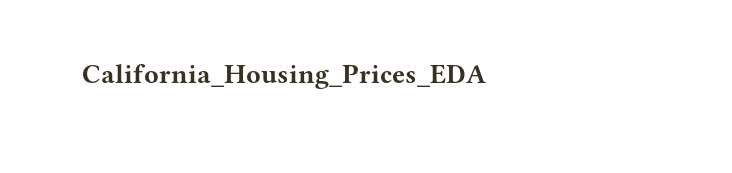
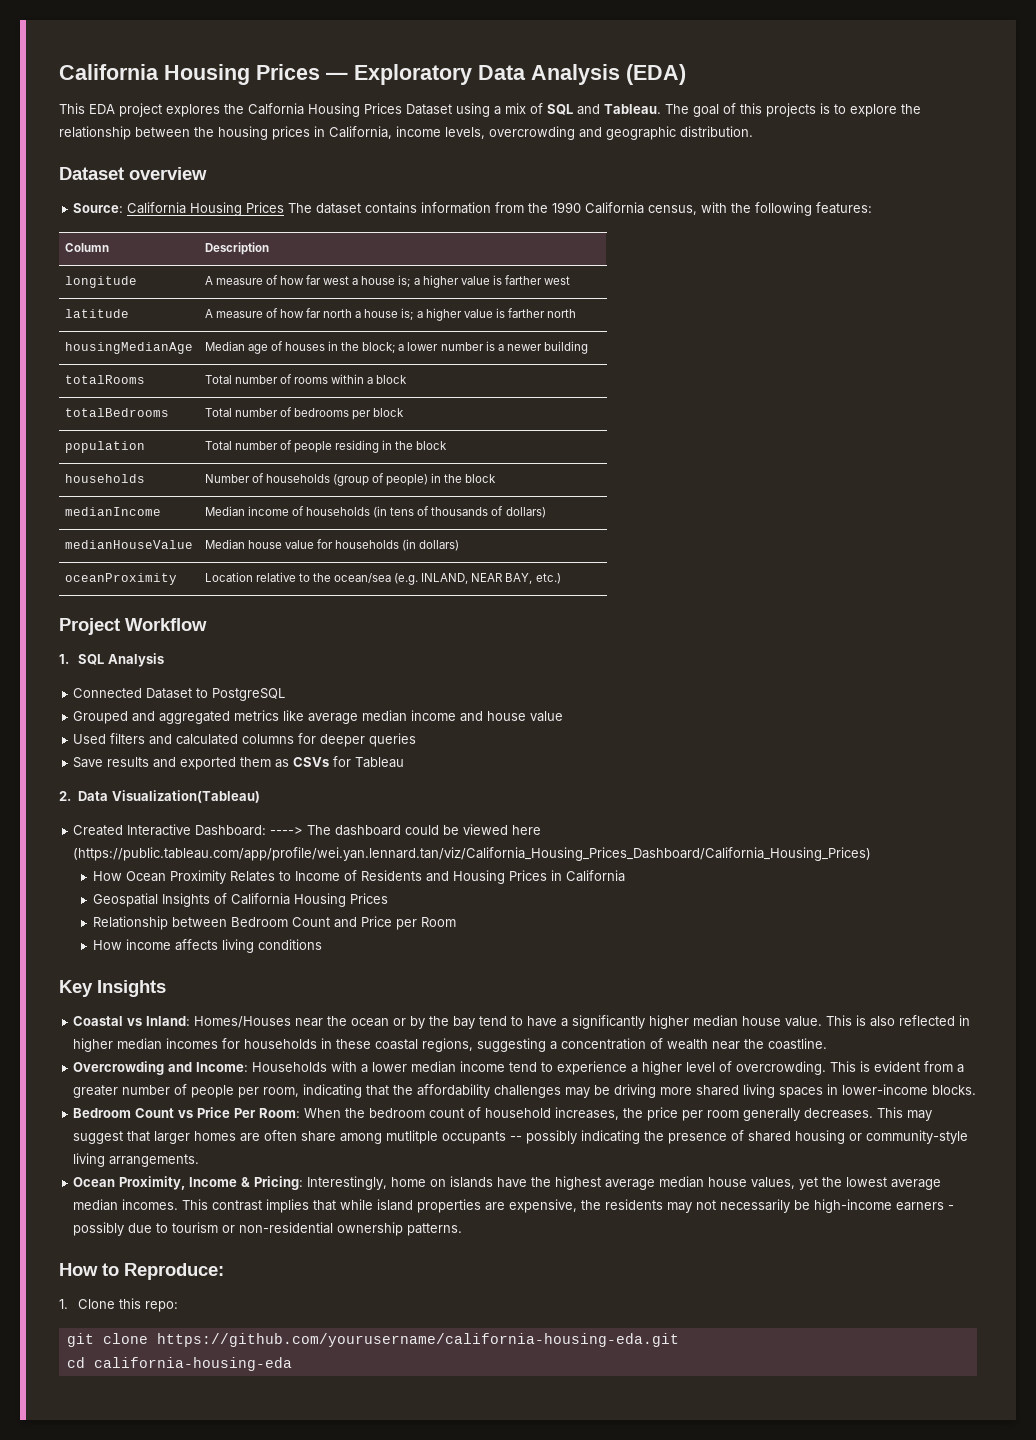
- California_Housing_Prices_EDA
+ California Housing Prices — Exploratory Data Analysis (EDA)
+ This EDA project explores the Calfornia Housing Prices Dataset using a mix of SQL and Tableau. The goal of this projects is to explore the relationship between the housing prices in California, income levels, overcrowding and geographic distribution.
+ Dataset overview
+ Source: California Housing Prices The dataset contains information from the 1990 California census, with the following features:
+ Column | Description
+ longitude | A measure of how far west a house is; a higher value is farther west
+ latitude | A measure of how far north a house is; a higher value is farther north
+ housingMedianAge | Median age of houses in the block; a lower number is a newer building
+ totalRooms | Total number of rooms within a block
+ totalBedrooms | Total number of bedrooms per block
+ population | Total number of people residing in the block
+ households | Number of households (group of people) in the block
+ medianIncome | Median income of households (in tens of thousands of dollars)
+ medianHouseValue | Median house value for households (in dollars)
+ oceanProximity | Location relative to the ocean/sea (e.g. INLAND, NEAR BAY, etc.)
+ Project Workflow
+ 1. SQL Analysis
+ Connected Dataset to PostgreSQL
+ Grouped and aggregated metrics like average median income and house value
+ Used filters and calculated columns for deeper queries
+ Save results and exported them as CSVs for Tableau
+ 2. Data Visualization(Tableau)
+ Created Interactive Dashboard: ----> The dashboard could be viewed here (https://public.tableau.com/app/profile/wei.yan.lennard.tan/viz/California_Housing_Prices_Dashboard/California_Housing_Prices)
+ How Ocean Proximity Relates to Income of Residents and Housing Prices in California
+ Geospatial Insights of California Housing Prices
+ Relationship between Bedroom Count and Price per Room
+ How income affects living conditions
+ Key Insights
+ Coastal vs Inland: Homes/Houses near the ocean or by the bay tend to have a significantly higher median house value. This is also reflected in higher median incomes for households in these coastal regions, suggesting a concentration of wealth near the coastline.
+ Overcrowding and Income: Households with a lower median income tend to experience a higher level of overcrowding. This is evident from a greater number of people per room, indicating that the affordability challenges may be driving more shared living spaces in lower-income blocks.
+ Bedroom Count vs Price Per Room: When the bedroom count of household increases, the price per room generally decreases. This may suggest that larger homes are often share among mutlitple occupants -- possibly indicating the presence of shared housing or community-style living arrangements.
+ Ocean Proximity, Income & Pricing: Interestingly, home on islands have the highest average median house values, yet the lowest average median incomes. This contrast implies that while island properties are expensive, the residents may not necessarily be high-income earners - possibly due to tourism or non-residential ownership patterns.
+ How to Reproduce:
+ 1. Clone this repo:
+ git clone https://github.com/yourusername/california-housing-eda.git
+ cd california-housing-eda

